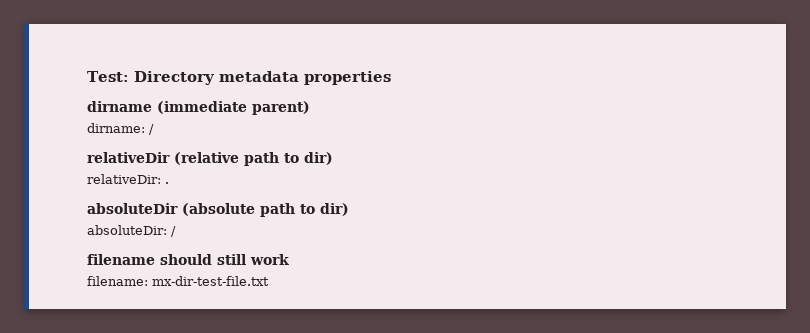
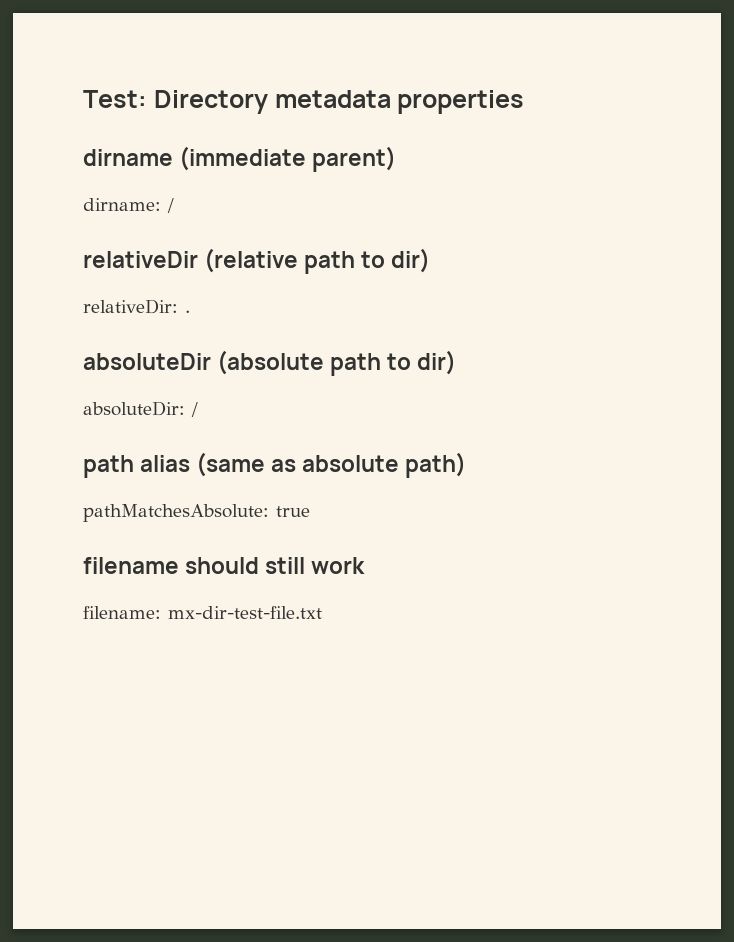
+ path alias (same as absolute path)
+ pathMatchesAbsolute: true

